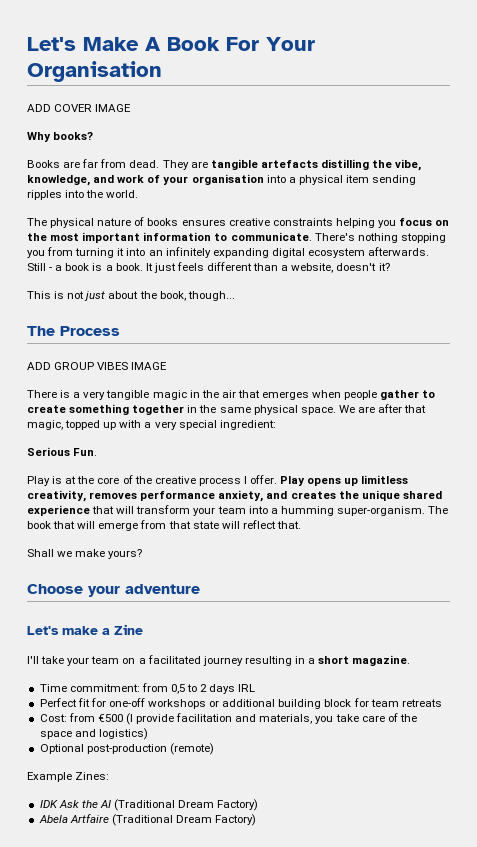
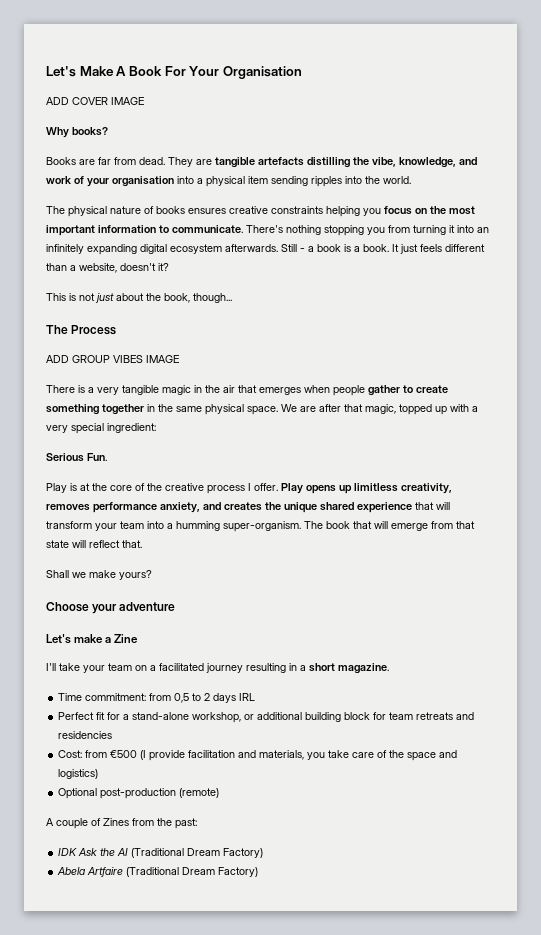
- Perfect fit for one-off workshops or additional building block for team retreats
+ Perfect fit for a stand-alone workshop, or additional building block for team retreats and residencies
- Example Zines:
+ A couple of Zines from the past:

